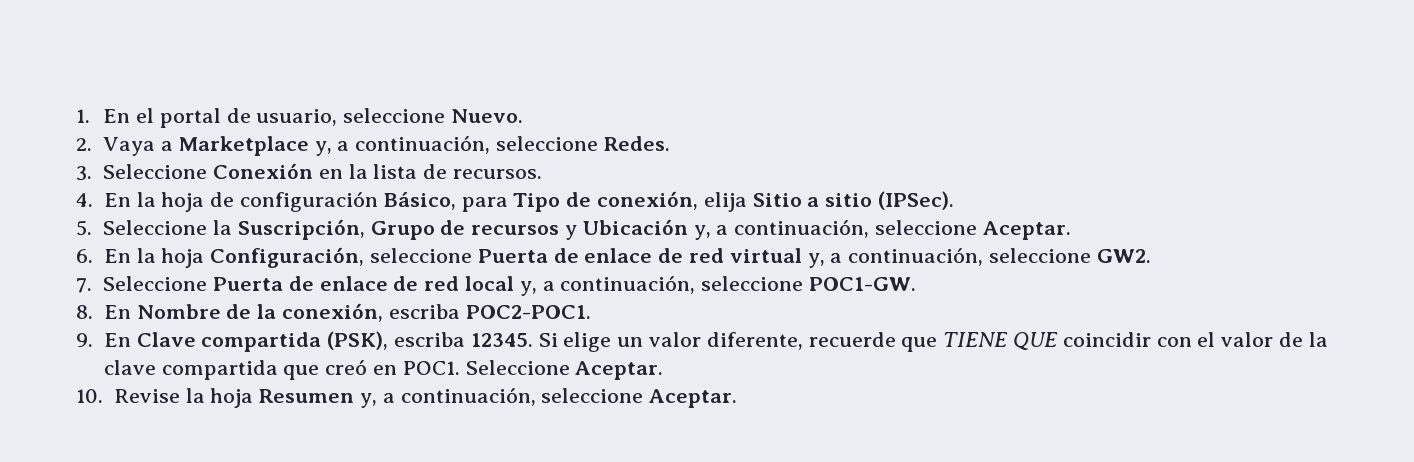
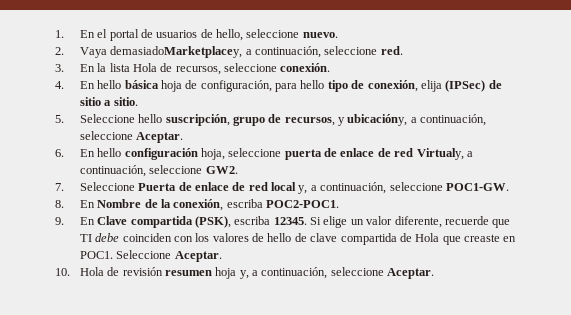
- 1. En el portal de usuario, seleccione Nuevo.
- 2. Vaya a Marketplace y, a continuación, seleccione Redes.
- 3. Seleccione Conexión en la lista de recursos.
- 4. En la hoja de configuración Básico, para Tipo de conexión, elija Sitio a sitio (IPSec).
- 5. Seleccione la Suscripción, Grupo de recursos y Ubicación y, a continuación, seleccione Aceptar.
+ 1. En el portal de usuarios de hello, seleccione nuevo.
+ 2. Vaya demasiadoMarketplacey, a continuación, seleccione red.
+ 3. En la lista Hola de recursos, seleccione conexión.
+ 4. En hello básica hoja de configuración, para hello tipo de conexión, elija (IPSec) de sitio a sitio.
+ 5. Seleccione hello suscripción, grupo de recursos, y ubicacióny, a continuación, seleccione Aceptar.
- 6. En la hoja Configuración, seleccione Puerta de enlace de red virtual y, a continuación, seleccione GW2.
+ 6. En hello configuración hoja, seleccione puerta de enlace de red Virtualy, a continuación, seleccione GW2.
- Si elige un valor diferente, recuerde que TIENE QUE coincidir con el valor de la clave compartida que creó en POC1.
+ Si elige un valor diferente, recuerde que TI debe coinciden con los valores de hello de clave compartida de Hola que creaste en POC1.
- 10. Revise la hoja Resumen y, a continuación, seleccione Aceptar.
+ 10. Hola de revisión resumen hoja y, a continuación, seleccione Aceptar.

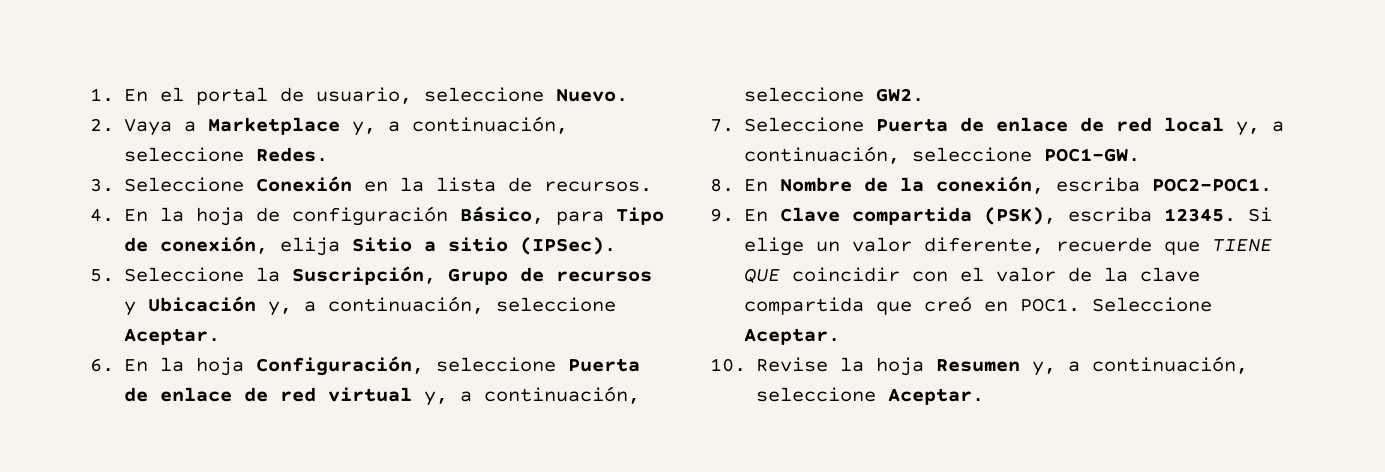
- 1. En el portal de usuarios de hello, seleccione nuevo.
- 2. Vaya demasiadoMarketplacey, a continuación, seleccione red.
- 3. En la lista Hola de recursos, seleccione conexión.
- 4. En hello básica hoja de configuración, para hello tipo de conexión, elija (IPSec) de sitio a sitio.
- 5. Seleccione hello suscripción, grupo de recursos, y ubicacióny, a continuación, seleccione Aceptar.
+ 1. En el portal de usuario, seleccione Nuevo.
+ 2. Vaya a Marketplace y, a continuación, seleccione Redes.
+ 3. Seleccione Conexión en la lista de recursos.
+ 4. En la hoja de configuración Básico, para Tipo de conexión, elija Sitio a sitio (IPSec).
+ 5. Seleccione la Suscripción, Grupo de recursos y Ubicación y, a continuación, seleccione Aceptar.
- 6. En hello configuración hoja, seleccione puerta de enlace de red Virtualy, a continuación, seleccione GW2.
+ 6. En la hoja Configuración, seleccione Puerta de enlace de red virtual y, a continuación, seleccione GW2.
- Si elige un valor diferente, recuerde que TI debe coinciden con los valores de hello de clave compartida de Hola que creaste en POC1.
+ Si elige un valor diferente, recuerde que TIENE QUE coincidir con el valor de la clave compartida que creó en POC1.
- 10. Hola de revisión resumen hoja y, a continuación, seleccione Aceptar.
+ 10. Revise la hoja Resumen y, a continuación, seleccione Aceptar.

